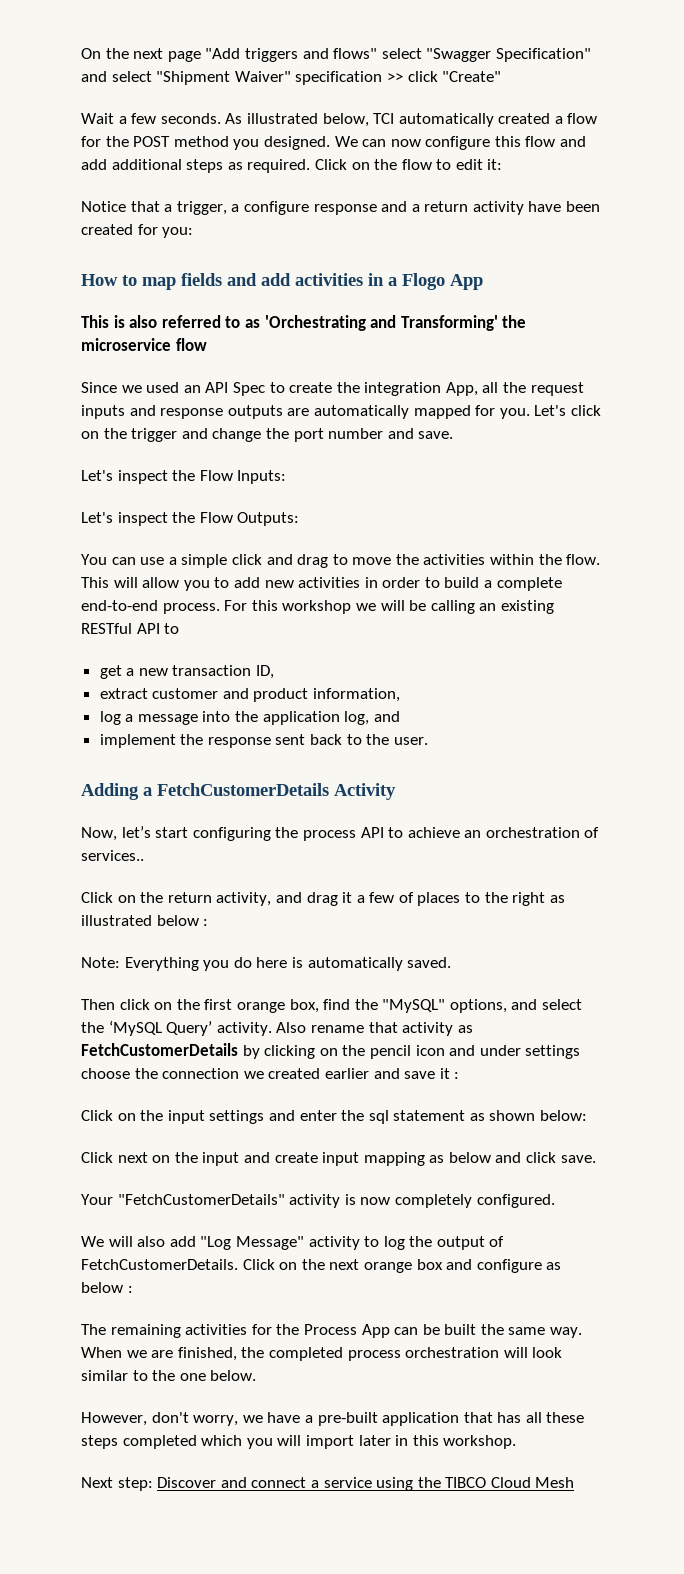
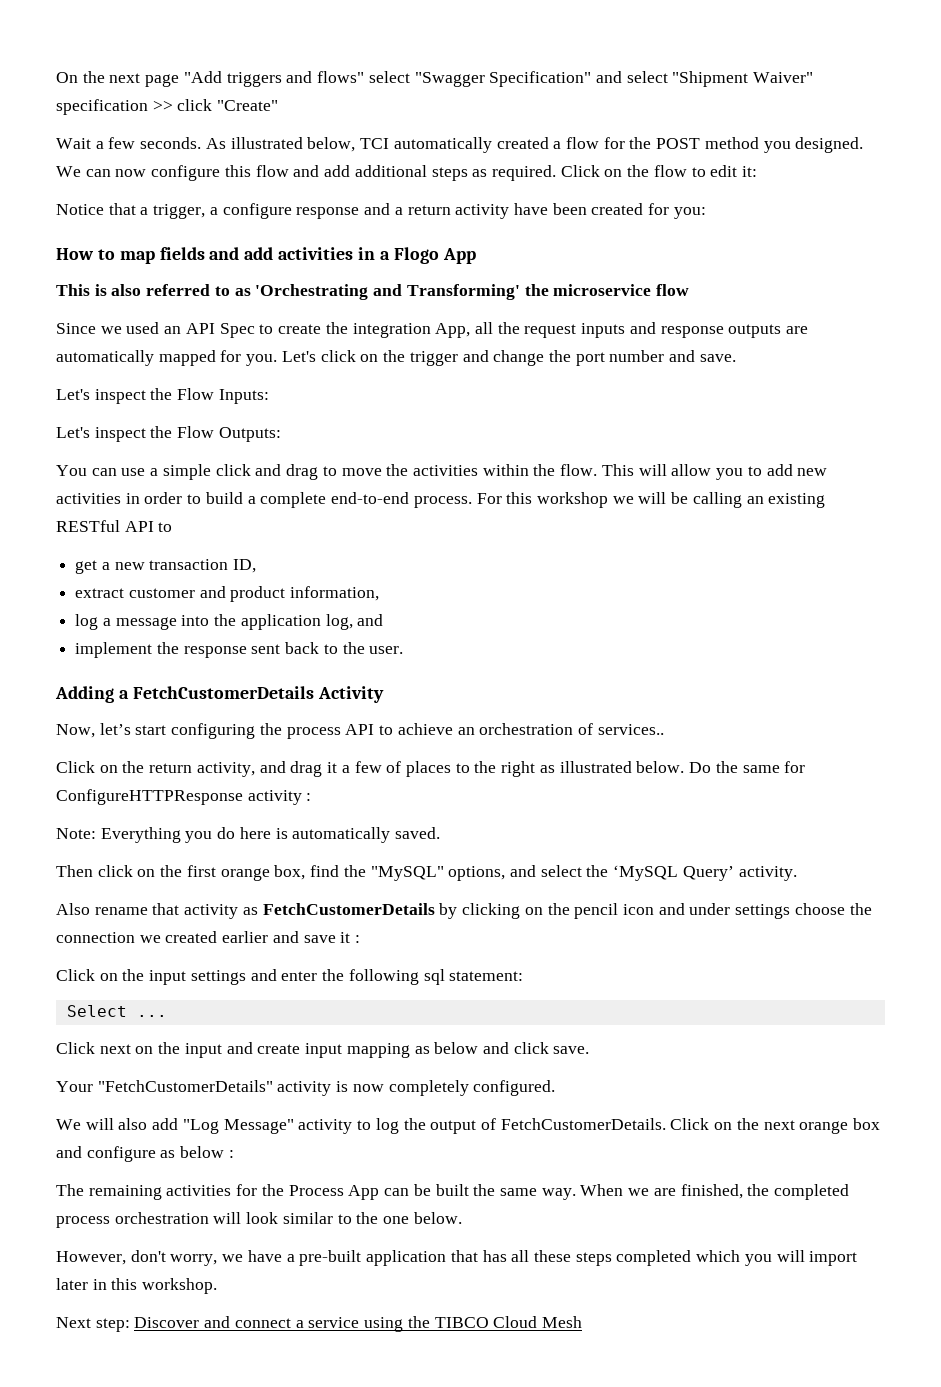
- Click on the return activity, and drag it a few of places to the right as illustrated below :
+ Click on the return activity, and drag it a few of places to the right as illustrated below. Do the same for ConfigureHTTPResponse activity :
- Then click on the first orange box, find the "MySQL" options, and select the ‘MySQL Query’ activity. Also rename that activity as FetchCustomerDetails by clicking on the pencil icon and under settings choose the connection we created earlier and save it :
+ Then click on the first orange box, find the "MySQL" options, and select the ‘MySQL Query’ activity.
+ Also rename that activity as FetchCustomerDetails by clicking on the pencil icon and under settings choose the connection we created earlier and save it :
- Click on the input settings and enter the sql statement as shown below:
+ Click on the input settings and enter the following sql statement:
+ Select ...

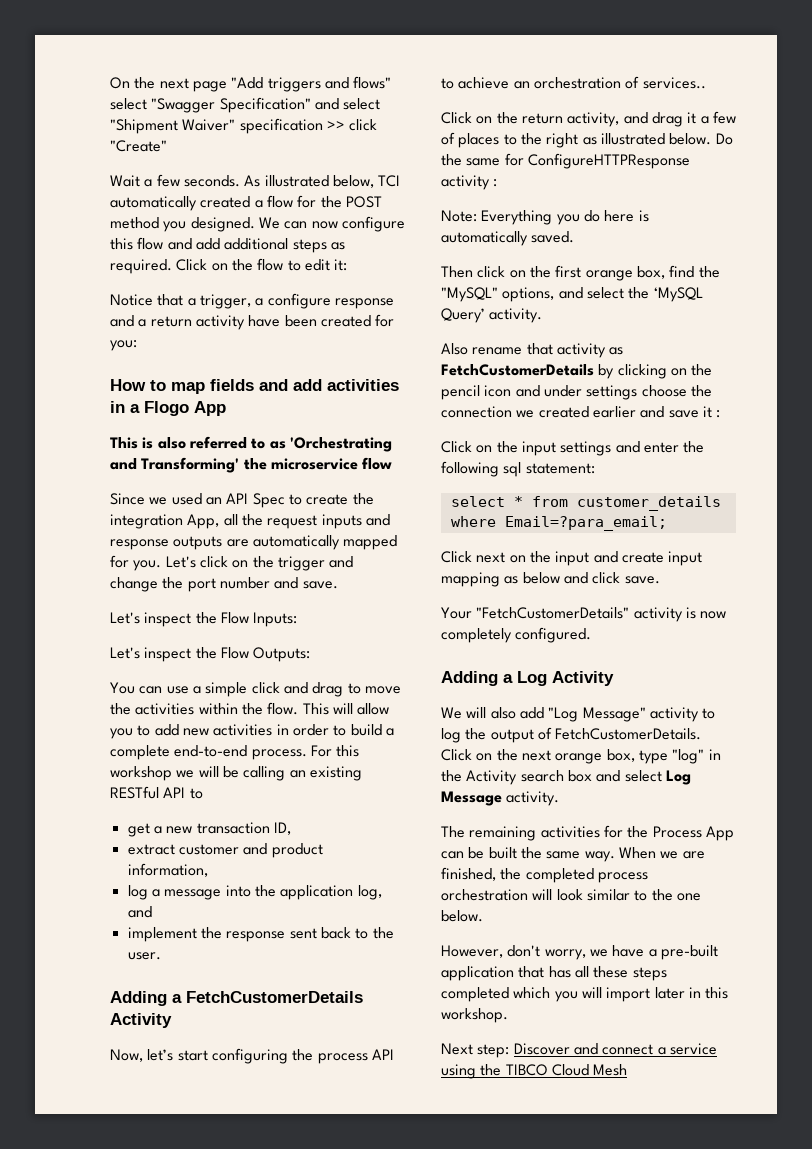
- Select ...
+ select * from customer_details where Email=?para_email;
+ Adding a Log Activity
- Click on the next orange box and configure as below :
+ Click on the next orange box, type "log" in the Activity search box and select Log Message activity.

